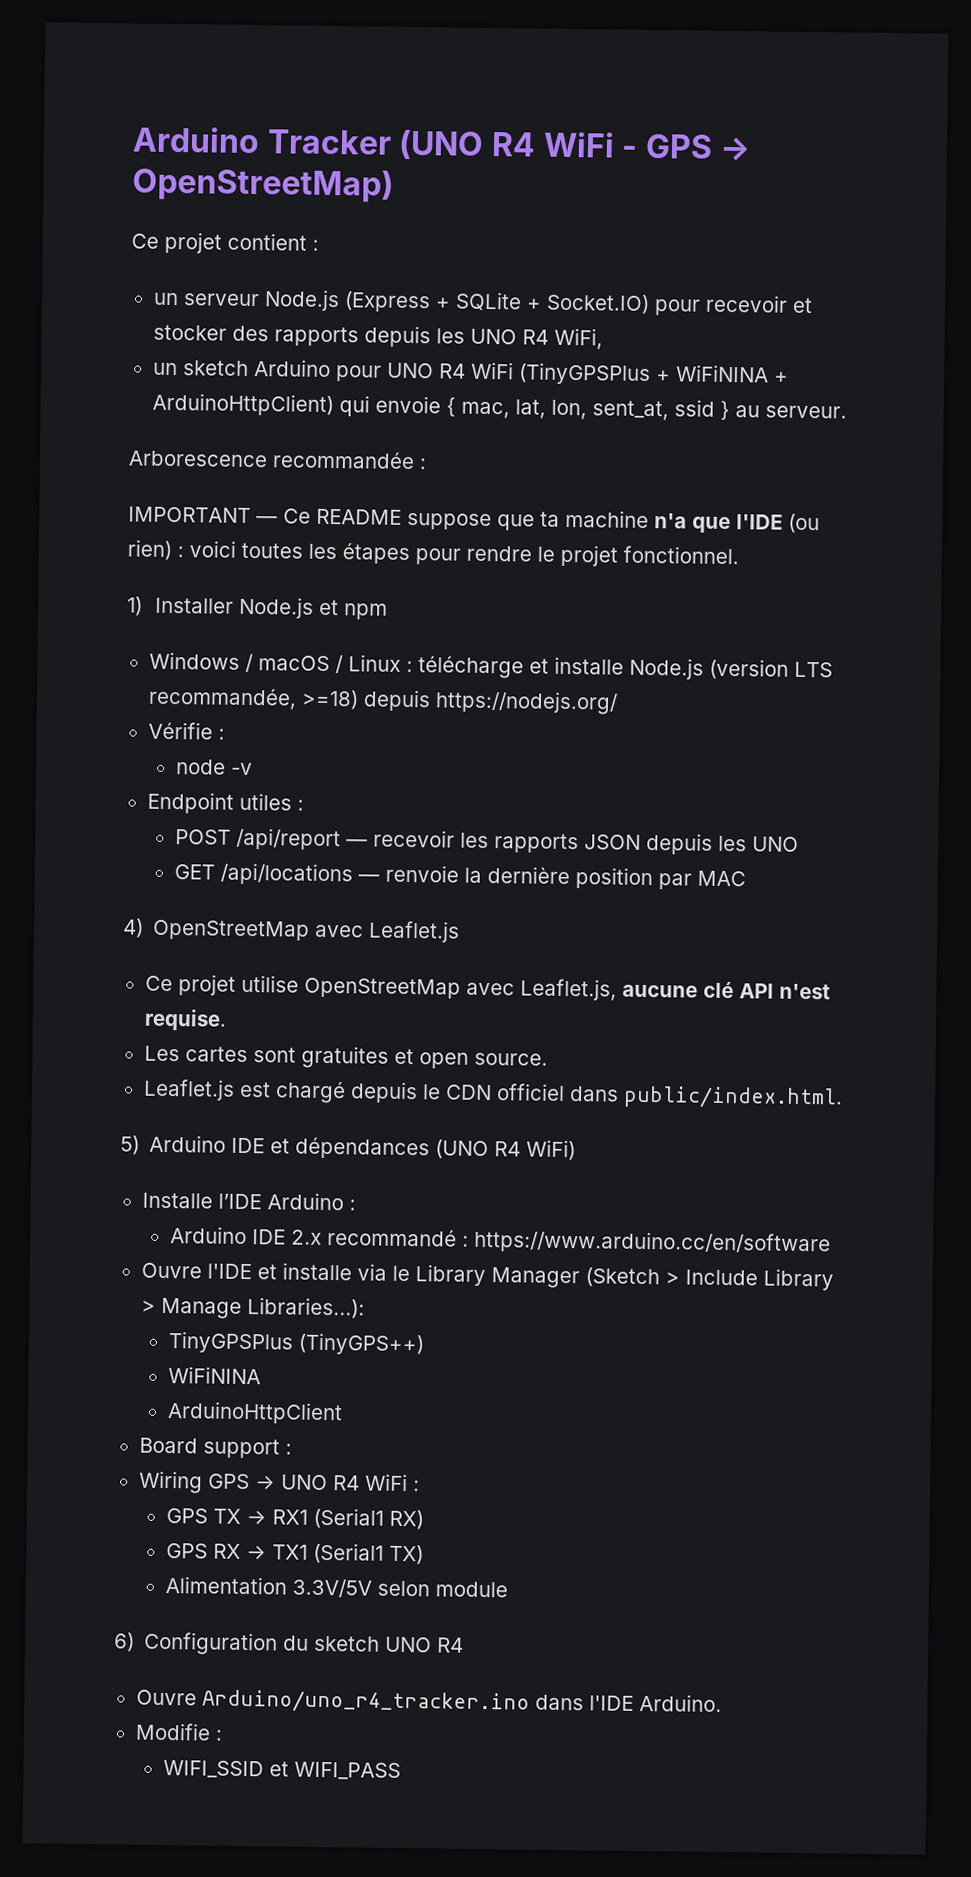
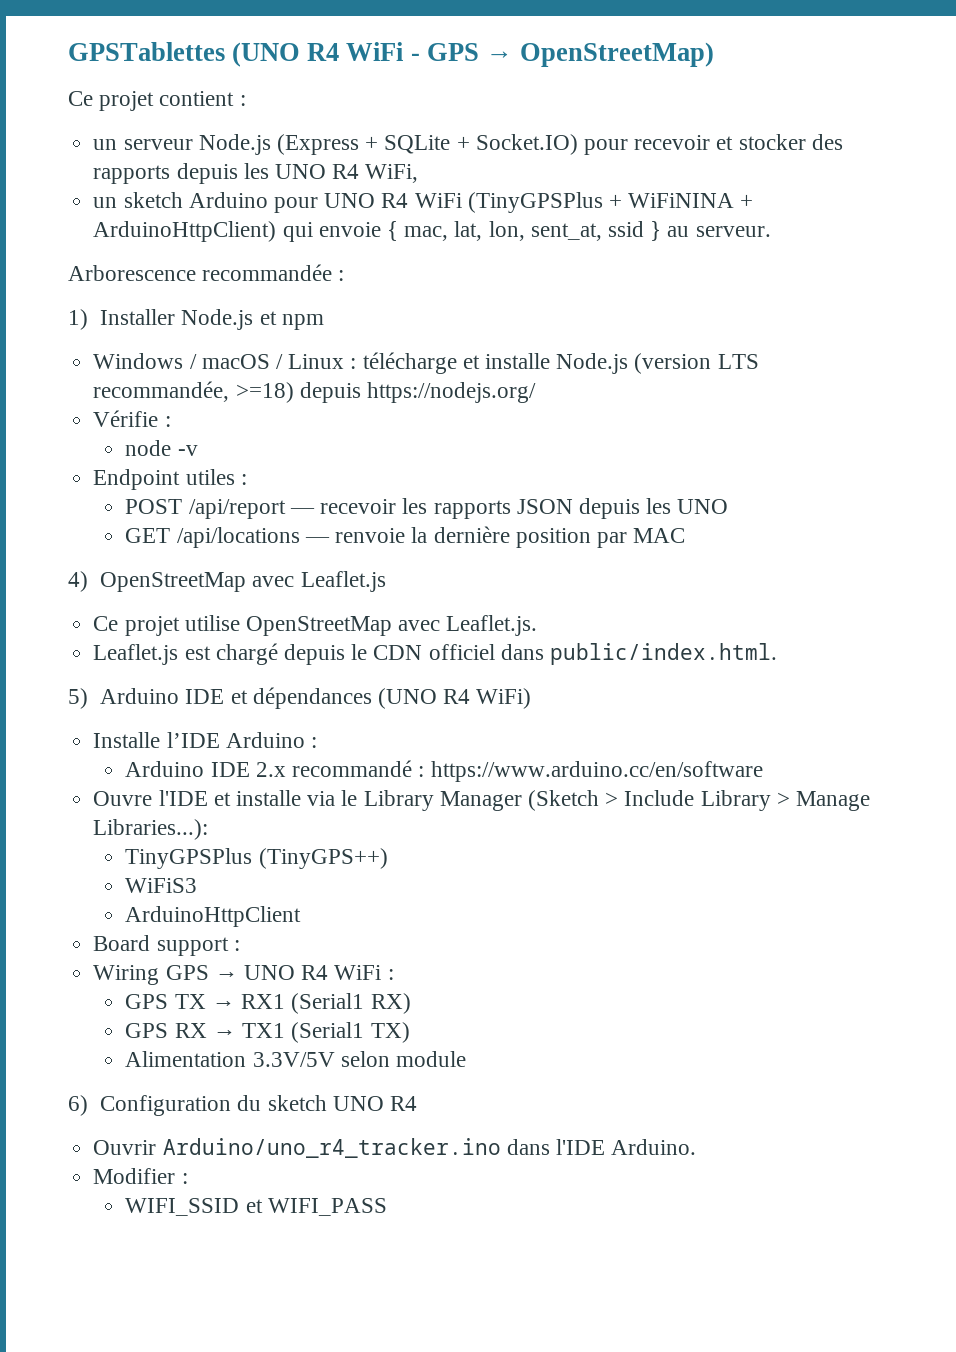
- Arduino Tracker (UNO R4 WiFi - GPS → OpenStreetMap)
+ GPSTablettes (UNO R4 WiFi - GPS → OpenStreetMap)
- IMPORTANT — Ce README suppose que ta machine n'a que l'IDE (ou rien) : voici toutes les étapes pour rendre le projet fonctionnel.
- Ce projet utilise OpenStreetMap avec Leaflet.js, aucune clé API n'est requise.
- Les cartes sont gratuites et open source.
+ Ce projet utilise OpenStreetMap avec Leaflet.js.
  TinyGPSPlus (TinyGPS++)
- WiFiNINA
+ WiFiS3
- Ouvre Arduino/uno_r4_tracker.ino dans l'IDE Arduino.
+ Ouvrir Arduino/uno_r4_tracker.ino dans l'IDE Arduino.
- Modifie :
+ Modifier :

